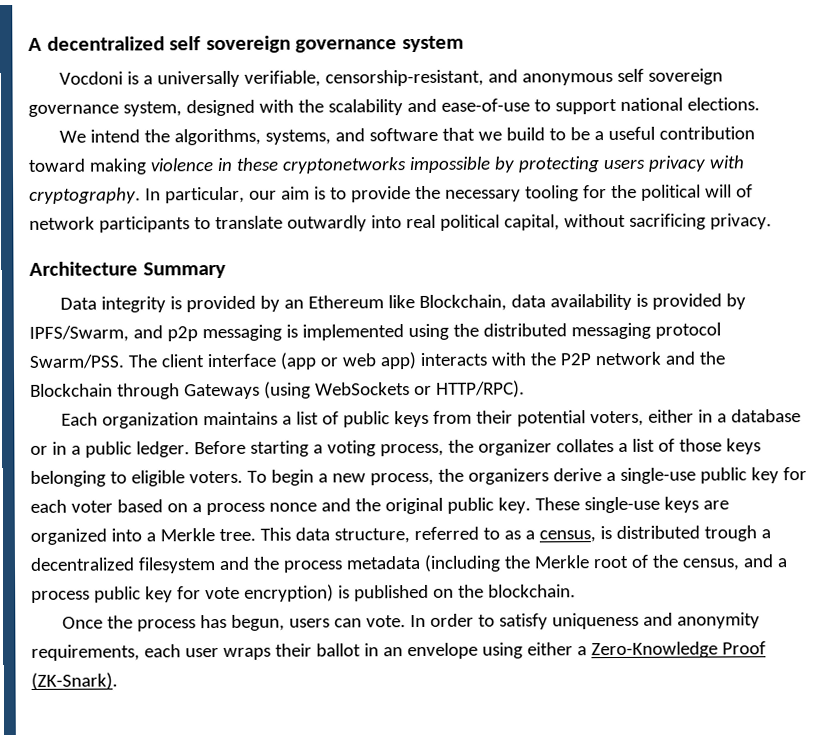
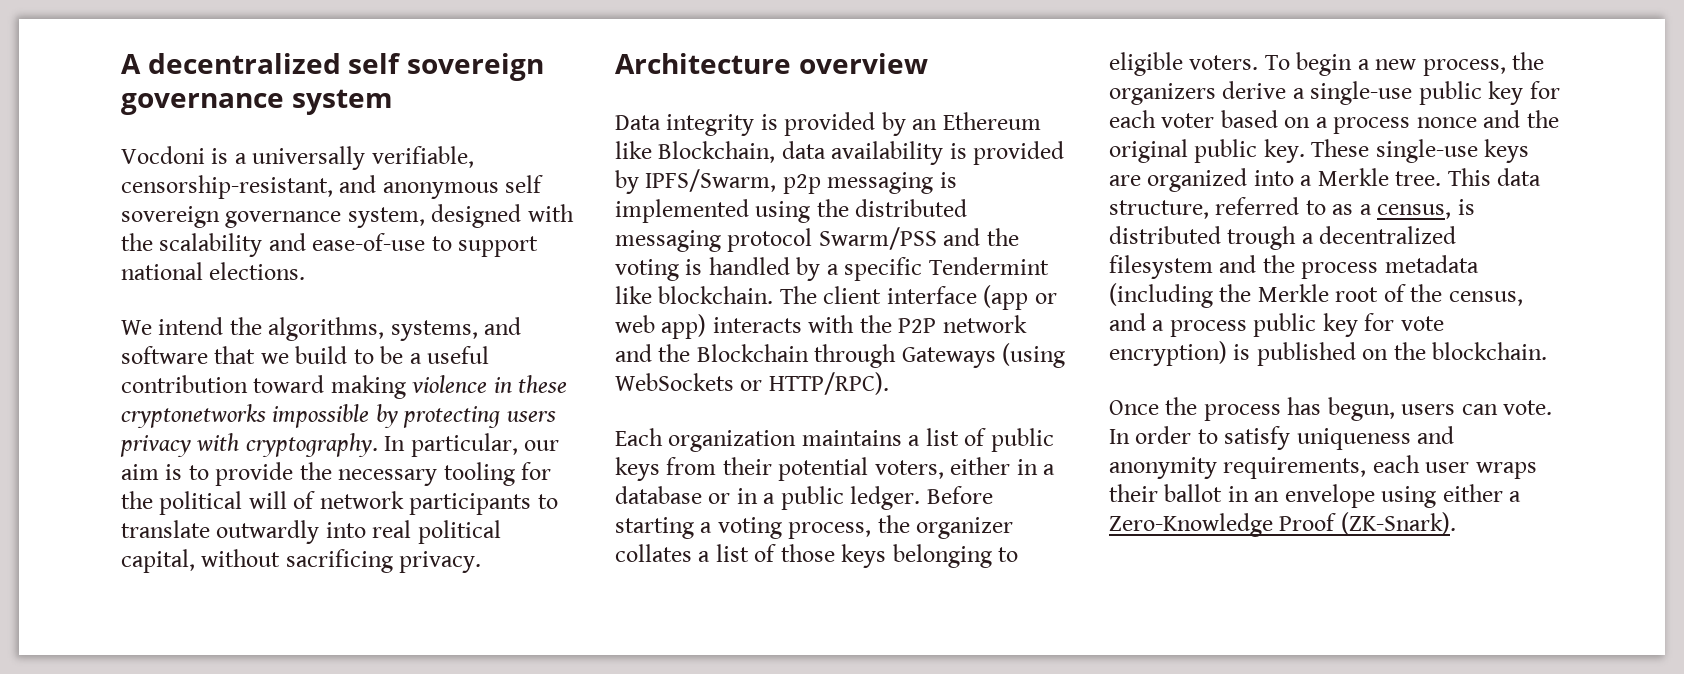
- Architecture Summary
+ Architecture overview
- Data integrity is provided by an Ethereum like Blockchain, data availability is provided by IPFS/Swarm, and p2p messaging is implemented using the distributed messaging protocol Swarm/PSS.
+ Data integrity is provided by an Ethereum like Blockchain, data availability is provided by IPFS/Swarm, p2p messaging is implemented using the distributed messaging protocol Swarm/PSS and the voting is handled by a specific Tendermint like blockchain.

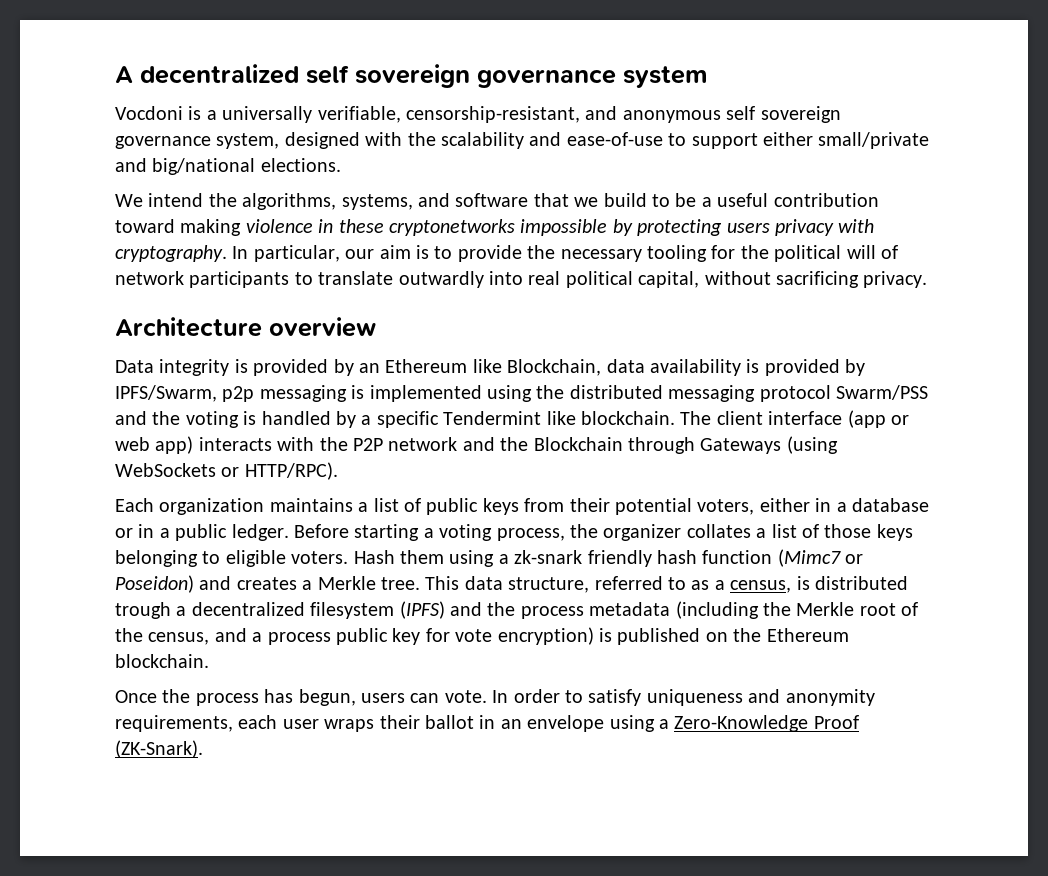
- Vocdoni is a universally verifiable, censorship-resistant, and anonymous self sovereign governance system, designed with the scalability and ease-of-use to support national elections.
+ Vocdoni is a universally verifiable, censorship-resistant, and anonymous self sovereign governance system, designed with the scalability and ease-of-use to support either small/private and big/national elections.
- To begin a new process, the organizers derive a single-use public key for each voter based on a process nonce and the original public key. These single-use keys are organized into a Merkle tree.
+ Hash them using a zk-snark friendly hash function (Mimc7 or Poseidon) and creates a Merkle tree.
- This data structure, referred to as a census, is distributed trough a decentralized filesystem and the process metadata (including the Merkle root of the census, and a process public key for vote encryption) is published on the blockchain.
+ This data structure, referred to as a census, is distributed trough a decentralized filesystem (IPFS) and the process metadata (including the Merkle root of the census, and a process public key for vote encryption) is published on the Ethereum blockchain.
- In order to satisfy uniqueness and anonymity requirements, each user wraps their ballot in an envelope using either a Zero-Knowledge Proof (ZK-Snark).
+ In order to satisfy uniqueness and anonymity requirements, each user wraps their ballot in an envelope using a Zero-Knowledge Proof (ZK-Snark).

